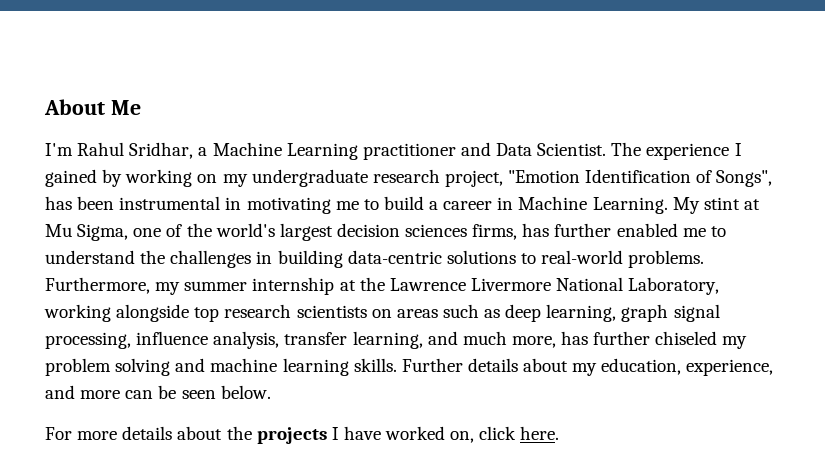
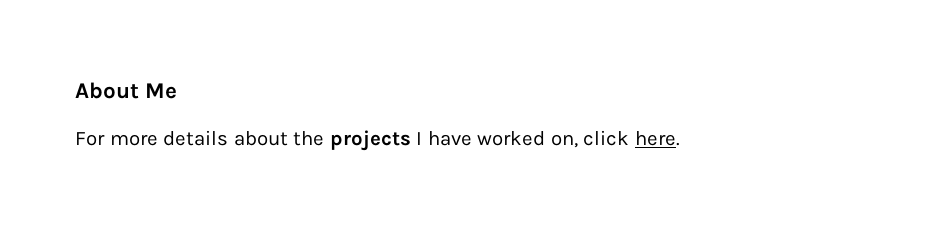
- I'm Rahul Sridhar, a Machine Learning practitioner and Data Scientist. The experience I gained by working on my undergraduate research project, "Emotion Identification of Songs", has been instrumental in motivating me to build a career in Machine Learning. My stint at Mu Sigma, one of the world's largest decision sciences firms, has further enabled me to understand the challenges in building data-centric solutions to real-world problems. Furthermore, my summer internship at the Lawrence Livermore National Laboratory, working alongside top research scientists on areas such as deep learning, graph signal processing, influence analysis, transfer learning, and much more, has further chiseled my problem solving and machine learning skills. Further details about my education, experience, and more can be seen below.

